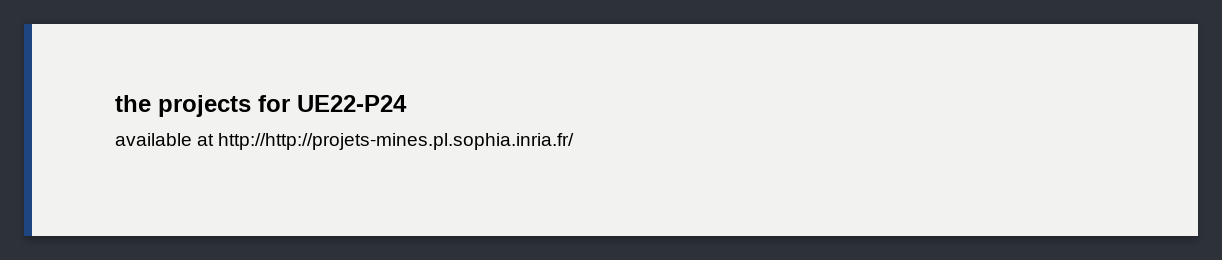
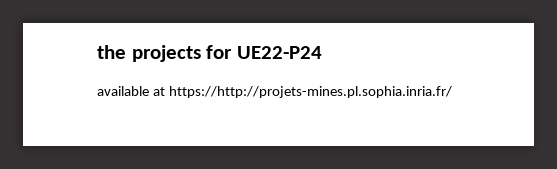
- available at http://http://projets-mines.pl.sophia.inria.fr/
+ available at https://http://projets-mines.pl.sophia.inria.fr/

